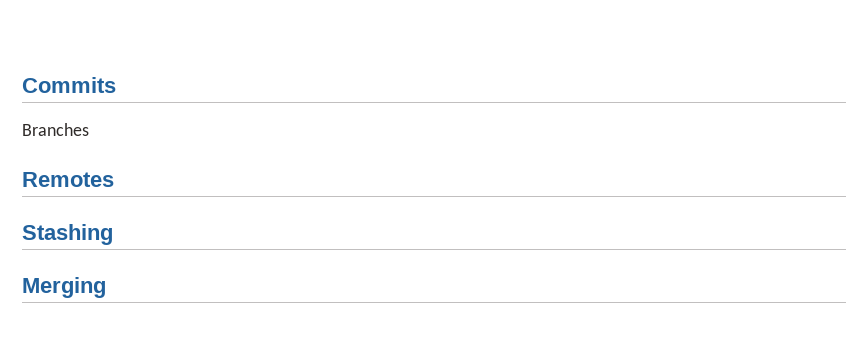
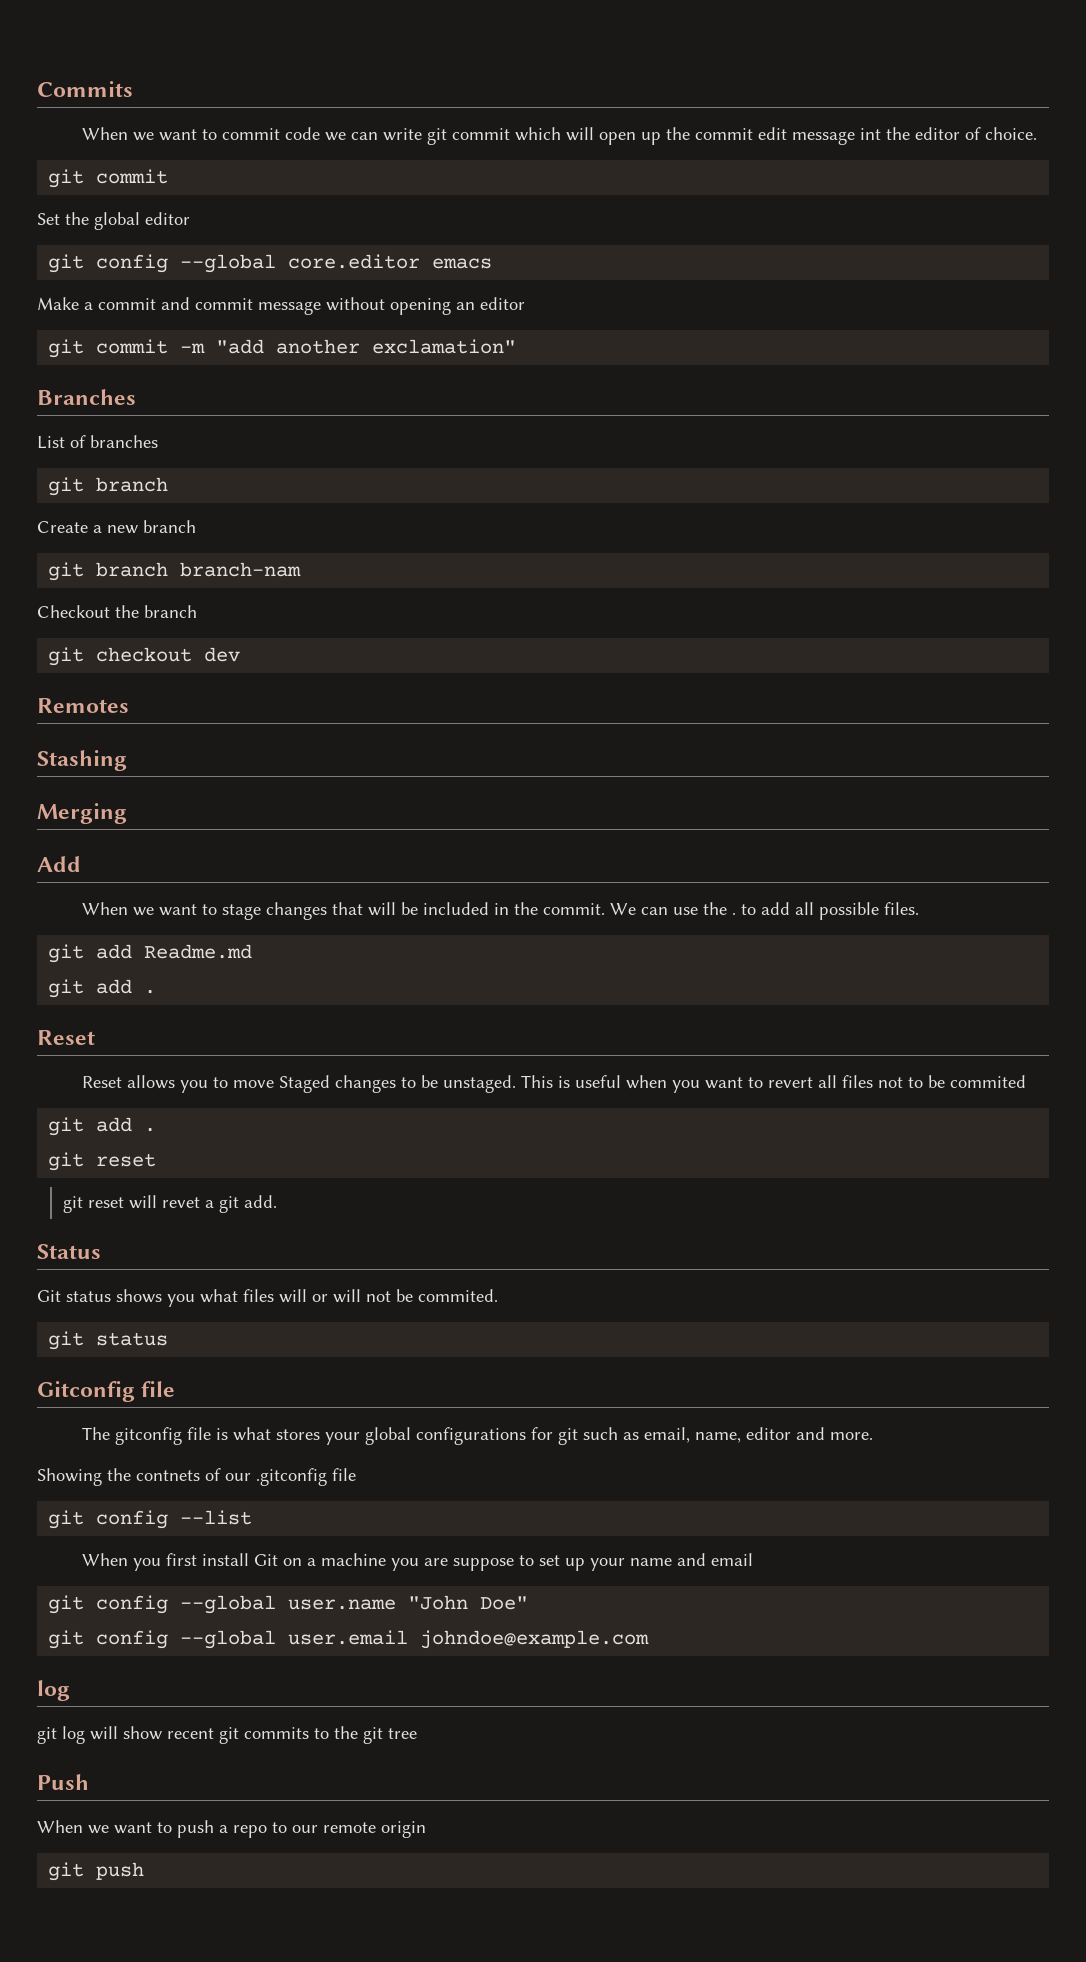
+ When we want to commit code we can write git commit which will open up the commit edit message int the editor of choice.
+ git commit
+ Set the global editor
+ git config --global core.editor emacs
+ Make a commit and commit message without opening an editor
+ git commit -m "add another exclamation"
  Branches
+ List of branches
+ git branch
+ Create a new branch
+ git branch branch-nam
+ Checkout the branch
+ git checkout dev
  Remotes
  Stashing
  Merging
+ Add
+ When we want to stage changes that will be included in the commit. We can use the . to add all possible files.
+ git add Readme.md
+ git add .
+ Reset
+ Reset allows you to move Staged changes to be unstaged. This is useful when you want to revert all files not to be commited
+ git add .
+ git reset
+ git reset will revet a git add.
+ Status
+ Git status shows you what files will or will not be commited.
+ git status
+ Gitconfig file
+ The gitconfig file is what stores your global configurations for git such as email, name, editor and more.
+ Showing the contnets of our .gitconfig file
+ git config --list
+ When you first install Git on a machine you are suppose to set up your name and email
+ git config --global user.name "John Doe"
+ git config --global user.email johndoe@example.com
+ log
+ git log will show recent git commits to the git tree
+ Push
+ When we want to push a repo to our remote origin
+ git push

